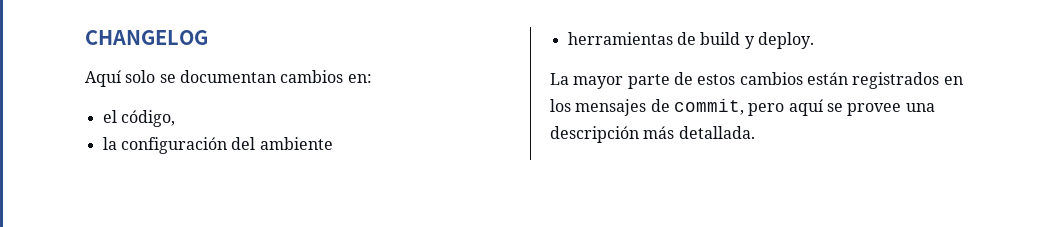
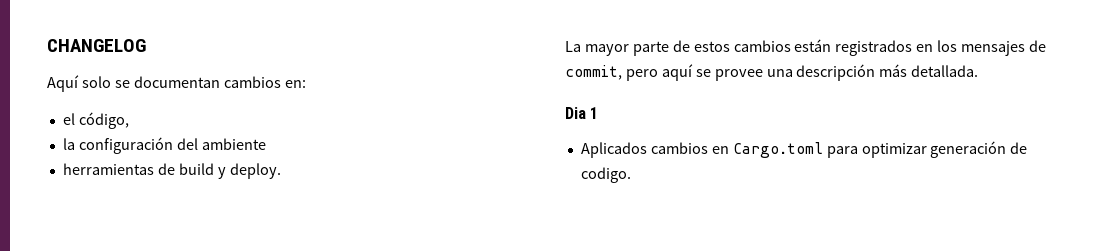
+ Dia 1
+ Aplicados cambios en Cargo.toml para optimizar generación de codigo.

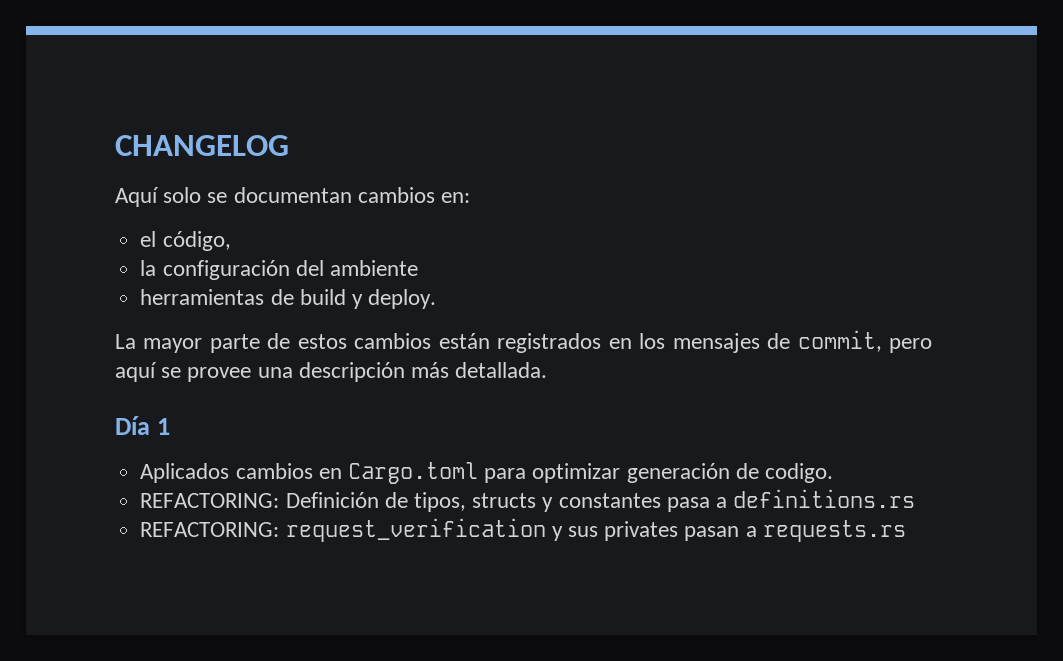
- Dia 1
+ Día 1
+ REFACTORING: Definición de tipos, structs y constantes pasa a definitions.rs
+ REFACTORING: request_verification y sus privates pasan a requests.rs

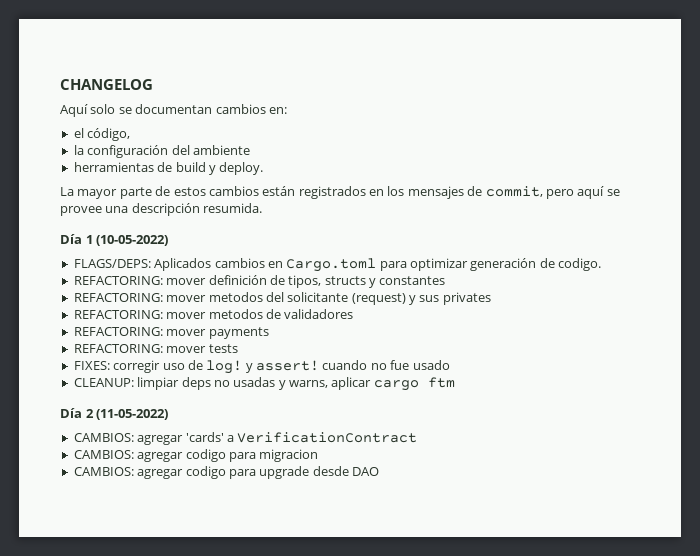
- La mayor parte de estos cambios están registrados en los mensajes de commit, pero aquí se provee una descripción más detallada.
+ La mayor parte de estos cambios están registrados en los mensajes de commit, pero aquí se provee una descripción resumida.
- Día 1
- Aplicados cambios en Cargo.toml para optimizar generación de codigo.
+ Día 1 (10-05-2022)
+ FLAGS/DEPS: Aplicados cambios en Cargo.toml para optimizar generación de codigo.
- REFACTORING: Definición de tipos, structs y constantes pasa a definitions.rs
- REFACTORING: request_verification y sus privates pasan a requests.rs
+ REFACTORING: mover definición de tipos, structs y constantes
+ REFACTORING: mover metodos del solicitante (request) y sus privates
+ REFACTORING: mover metodos de validadores
+ REFACTORING: mover payments
+ REFACTORING: mover tests
+ FIXES: corregir uso de log! y assert! cuando no fue usado
+ CLEANUP: limpiar deps no usadas y warns, aplicar cargo ftm
+ Día 2 (11-05-2022)
+ CAMBIOS: agregar 'cards' a VerificationContract
+ CAMBIOS: agregar codigo para migracion
+ CAMBIOS: agregar codigo para upgrade desde DAO

